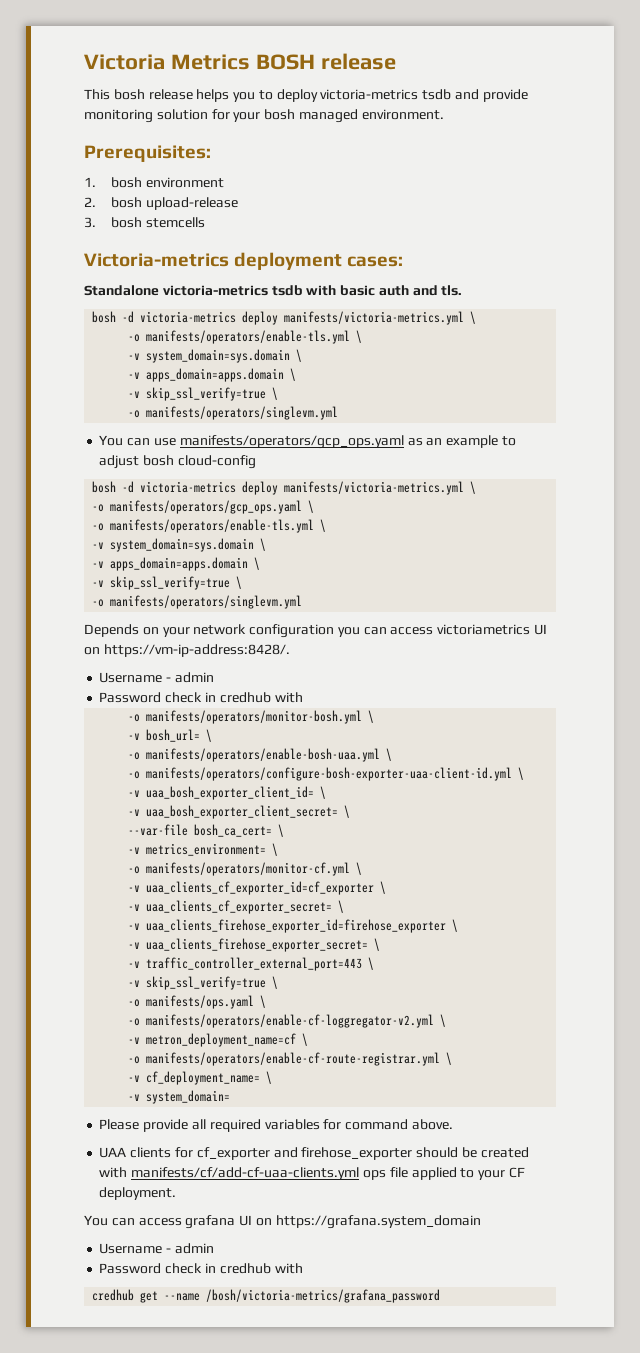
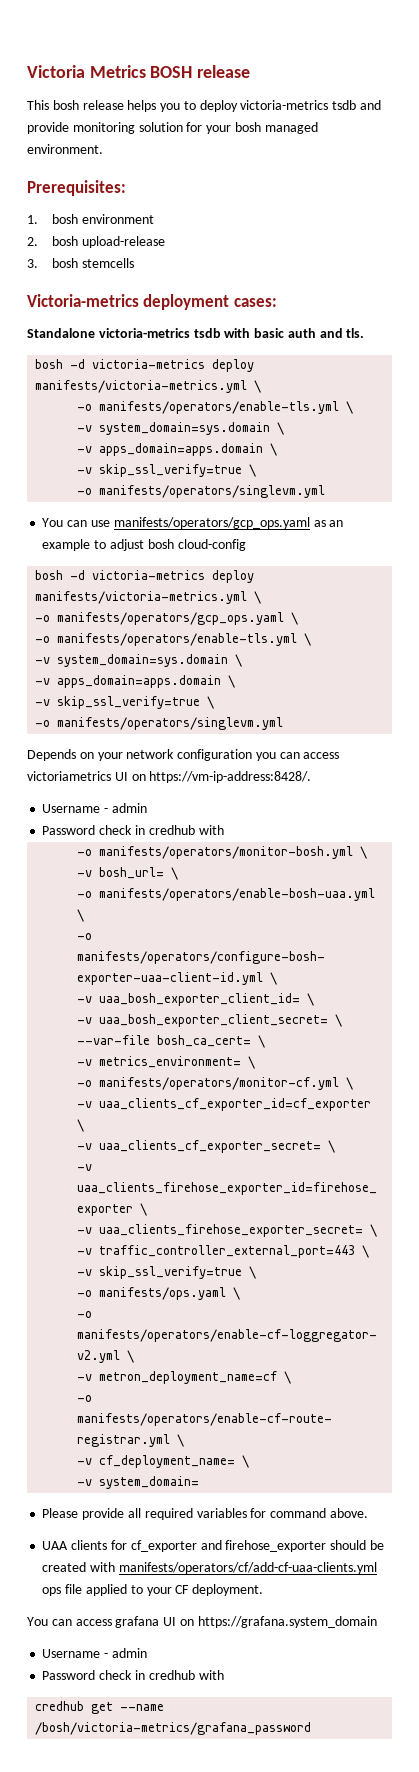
- UAA clients for cf_exporter and firehose_exporter should be created with manifests/cf/add-cf-uaa-clients.yml ops file applied to your CF deployment.
+ UAA clients for cf_exporter and firehose_exporter should be created with manifests/operators/cf/add-cf-uaa-clients.yml ops file applied to your CF deployment.

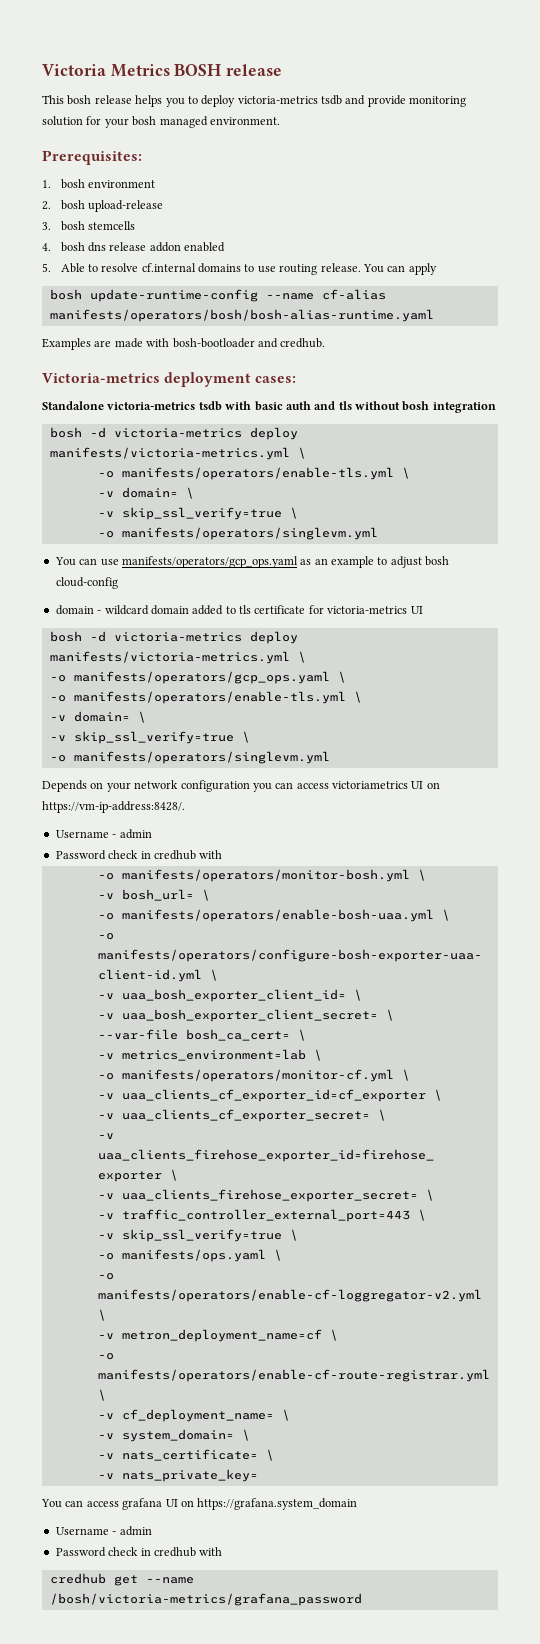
+ 4. bosh dns release addon enabled
+ 5. Able to resolve cf.internal domains to use routing release. You can apply
+ bosh update-runtime-config --name cf-alias manifests/operators/bosh/bosh-alias-runtime.yaml
+ Examples are made with bosh-bootloader and credhub.
- Standalone victoria-metrics tsdb with basic auth and tls.
+ Standalone victoria-metrics tsdb with basic auth and tls without bosh integration
  bosh -d victoria-metrics deploy manifests/victoria-metrics.yml \
  -o manifests/operators/enable-tls.yml \
- -v system_domain=sys.domain \
- -v apps_domain=apps.domain \
+ -v domain= \
+ domain - wildcard domain added to tls certificate for victoria-metrics UI
  -o manifests/operators/gcp_ops.yaml \
  -o manifests/operators/enable-tls.yml \
- -v system_domain=sys.domain \
- -v apps_domain=apps.domain \
+ -v domain= \
- -v metrics_environment= \
+ -v metrics_environment=lab \
- -v system_domain=
- Please provide all required variables for command above.
- UAA clients for cf_exporter and firehose_exporter should be created with manifests/operators/cf/add-cf-uaa-clients.yml ops file applied to your CF deployment.
+ -v system_domain= \
+ -v nats_certificate= \
+ -v nats_private_key=

